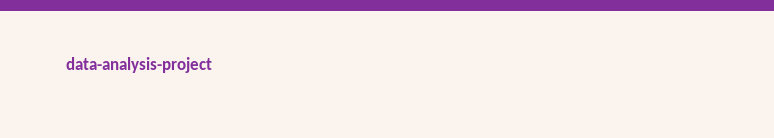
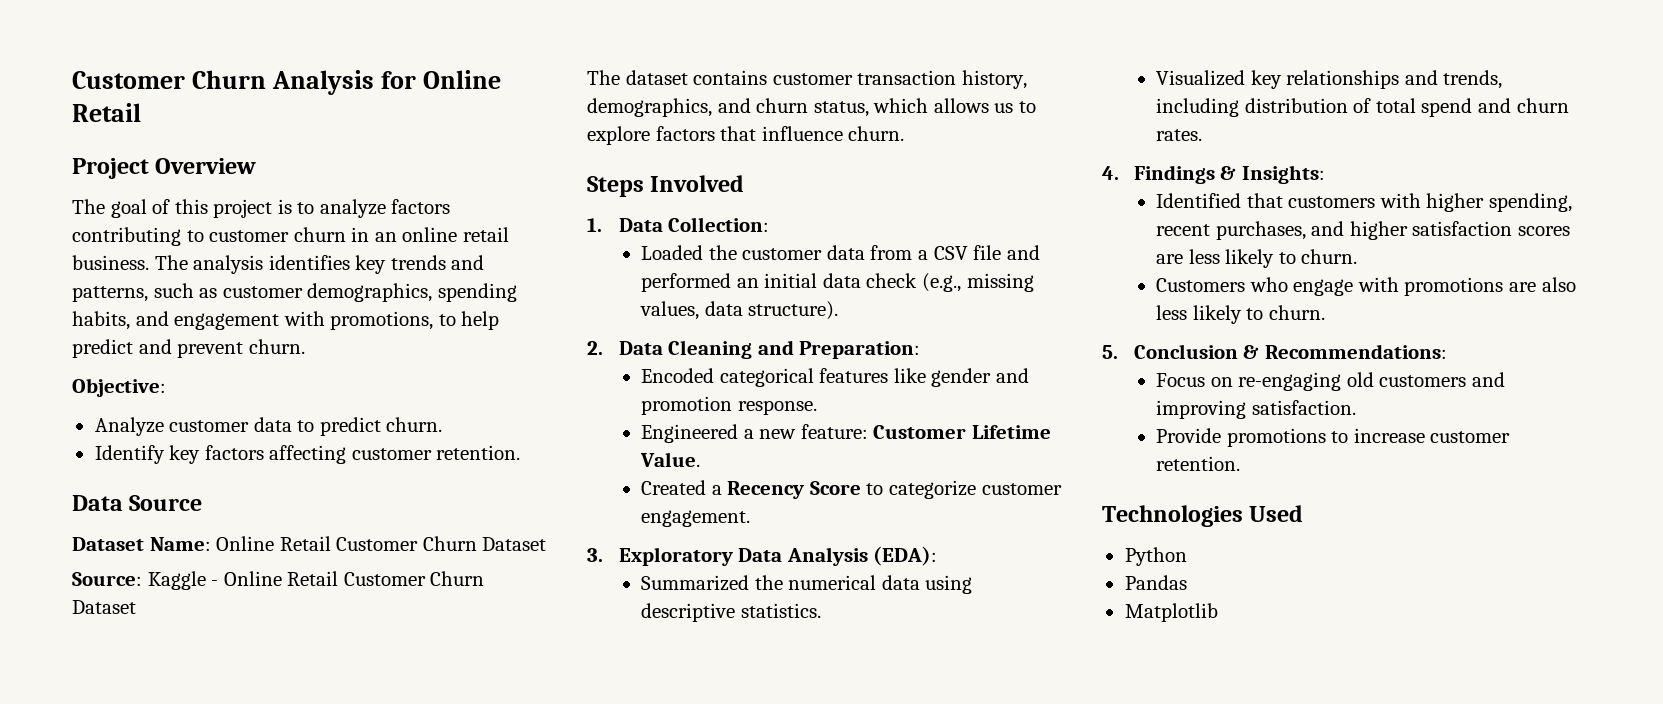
- data-analysis-project
+ Customer Churn Analysis for Online Retail
+ Project Overview
+ The goal of this project is to analyze factors contributing to customer churn in an online retail business. The analysis identifies key trends and patterns, such as customer demographics, spending habits, and engagement with promotions, to help predict and prevent churn.
+ Objective:
+ Analyze customer data to predict churn.
+ Identify key factors affecting customer retention.
+ Data Source
+ Dataset Name: Online Retail Customer Churn Dataset
+ Source: Kaggle - Online Retail Customer Churn Dataset
+ The dataset contains customer transaction history, demographics, and churn status, which allows us to explore factors that influence churn.
+ Steps Involved
+ 1. Data Collection:
+ Loaded the customer data from a CSV file and performed an initial data check (e.g., missing values, data structure).
+ 2. Data Cleaning and Preparation:
+ Encoded categorical features like gender and promotion response.
+ Engineered a new feature: Customer Lifetime Value.
+ Created a Recency Score to categorize customer engagement.
+ 3. Exploratory Data Analysis (EDA):
+ Summarized the numerical data using descriptive statistics.
+ Visualized key relationships and trends, including distribution of total spend and churn rates.
+ 4. Findings & Insights:
+ Identified that customers with higher spending, recent purchases, and higher satisfaction scores are less likely to churn.
+ Customers who engage with promotions are also less likely to churn.
+ 5. Conclusion & Recommendations:
+ Focus on re-engaging old customers and improving satisfaction.
+ Provide promotions to increase customer retention.
+ Technologies Used
+ Python
+ Pandas
+ Matplotlib

